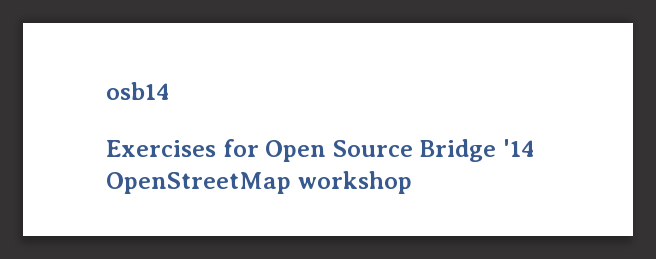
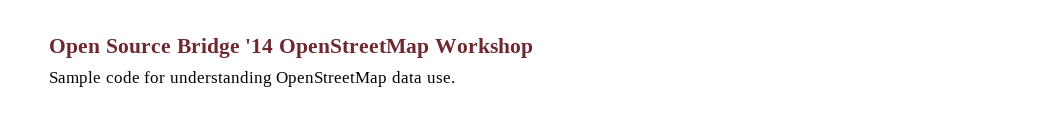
- osb14
- Exercises for Open Source Bridge '14 OpenStreetMap workshop
+ Open Source Bridge '14 OpenStreetMap Workshop
+ Sample code for understanding OpenStreetMap data use.

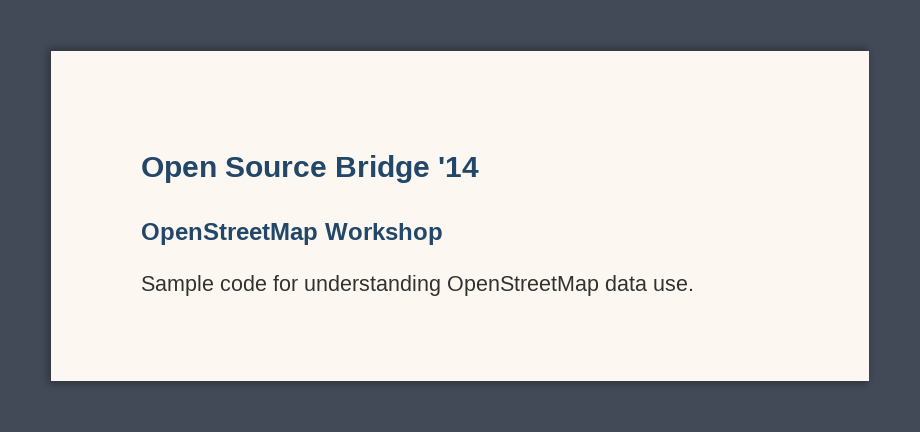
- Open Source Bridge '14 OpenStreetMap Workshop
+ Open Source Bridge '14
+ OpenStreetMap Workshop

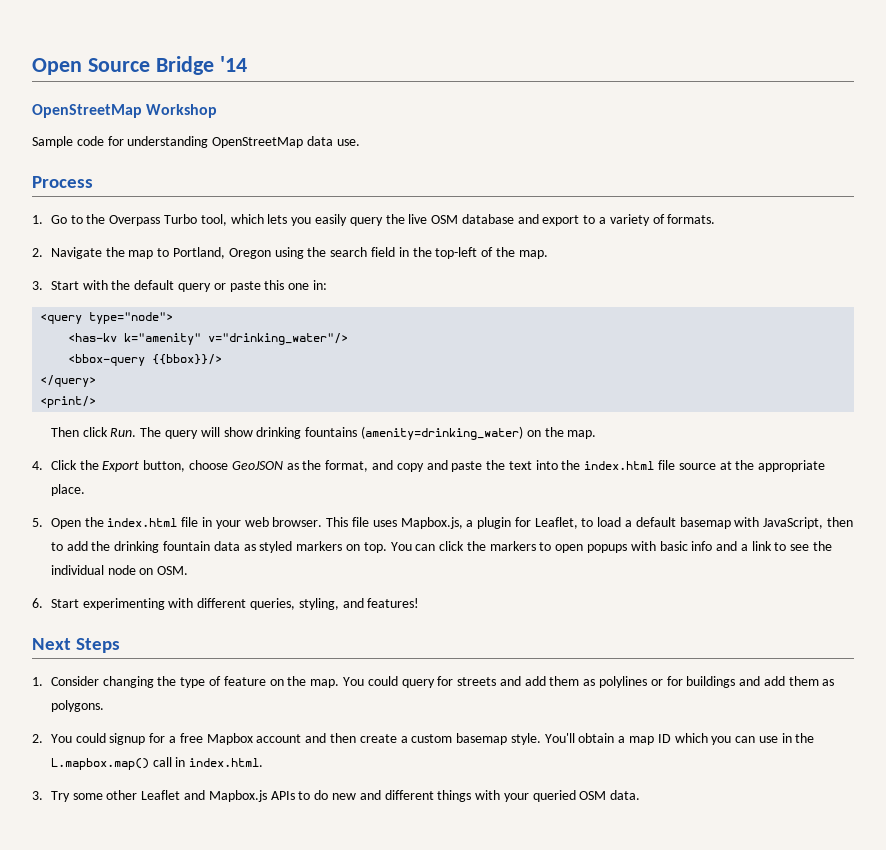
+ Process
+ 1. Go to the Overpass Turbo tool, which lets you easily query the live OSM database and export to a variety of formats.
+ 2. Navigate the map to Portland, Oregon using the search field in the top-left of the map.
+ 3. Start with the default query or paste this one in:
+ <query type="node">
+ <has-kv k="amenity" v="drinking_water"/>
+ <bbox-query {{bbox}}/>
+ </query>
+ <print/>
+ Then click Run. The query will show drinking fountains (amenity=drinking_water) on the map.
+ 4. Click the Export button, choose GeoJSON as the format, and copy and paste the text into the index.html file source at the appropriate place.
+ 5. Open the index.html file in your web browser. This file uses Mapbox.js, a plugin for Leaflet, to load a default basemap with JavaScript, then to add the drinking fountain data as styled markers on top. You can click the markers to open popups with basic info and a link to see the individual node on OSM.
+ 6. Start experimenting with different queries, styling, and features!
+ Next Steps
+ 1. Consider changing the type of feature on the map. You could query for streets and add them as polylines or for buildings and add them as polygons.
+ 2. You could signup for a free Mapbox account and then create a custom basemap style. You'll obtain a map ID which you can use in the L.mapbox.map() call in index.html.
+ 3. Try some other Leaflet and Mapbox.js APIs to do new and different things with your queried OSM data.

